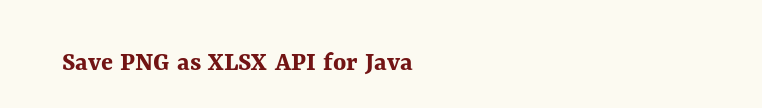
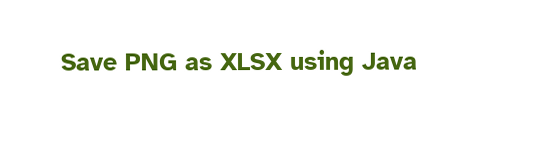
- Save PNG as XLSX API for Java
+ Save PNG as XLSX using Java

